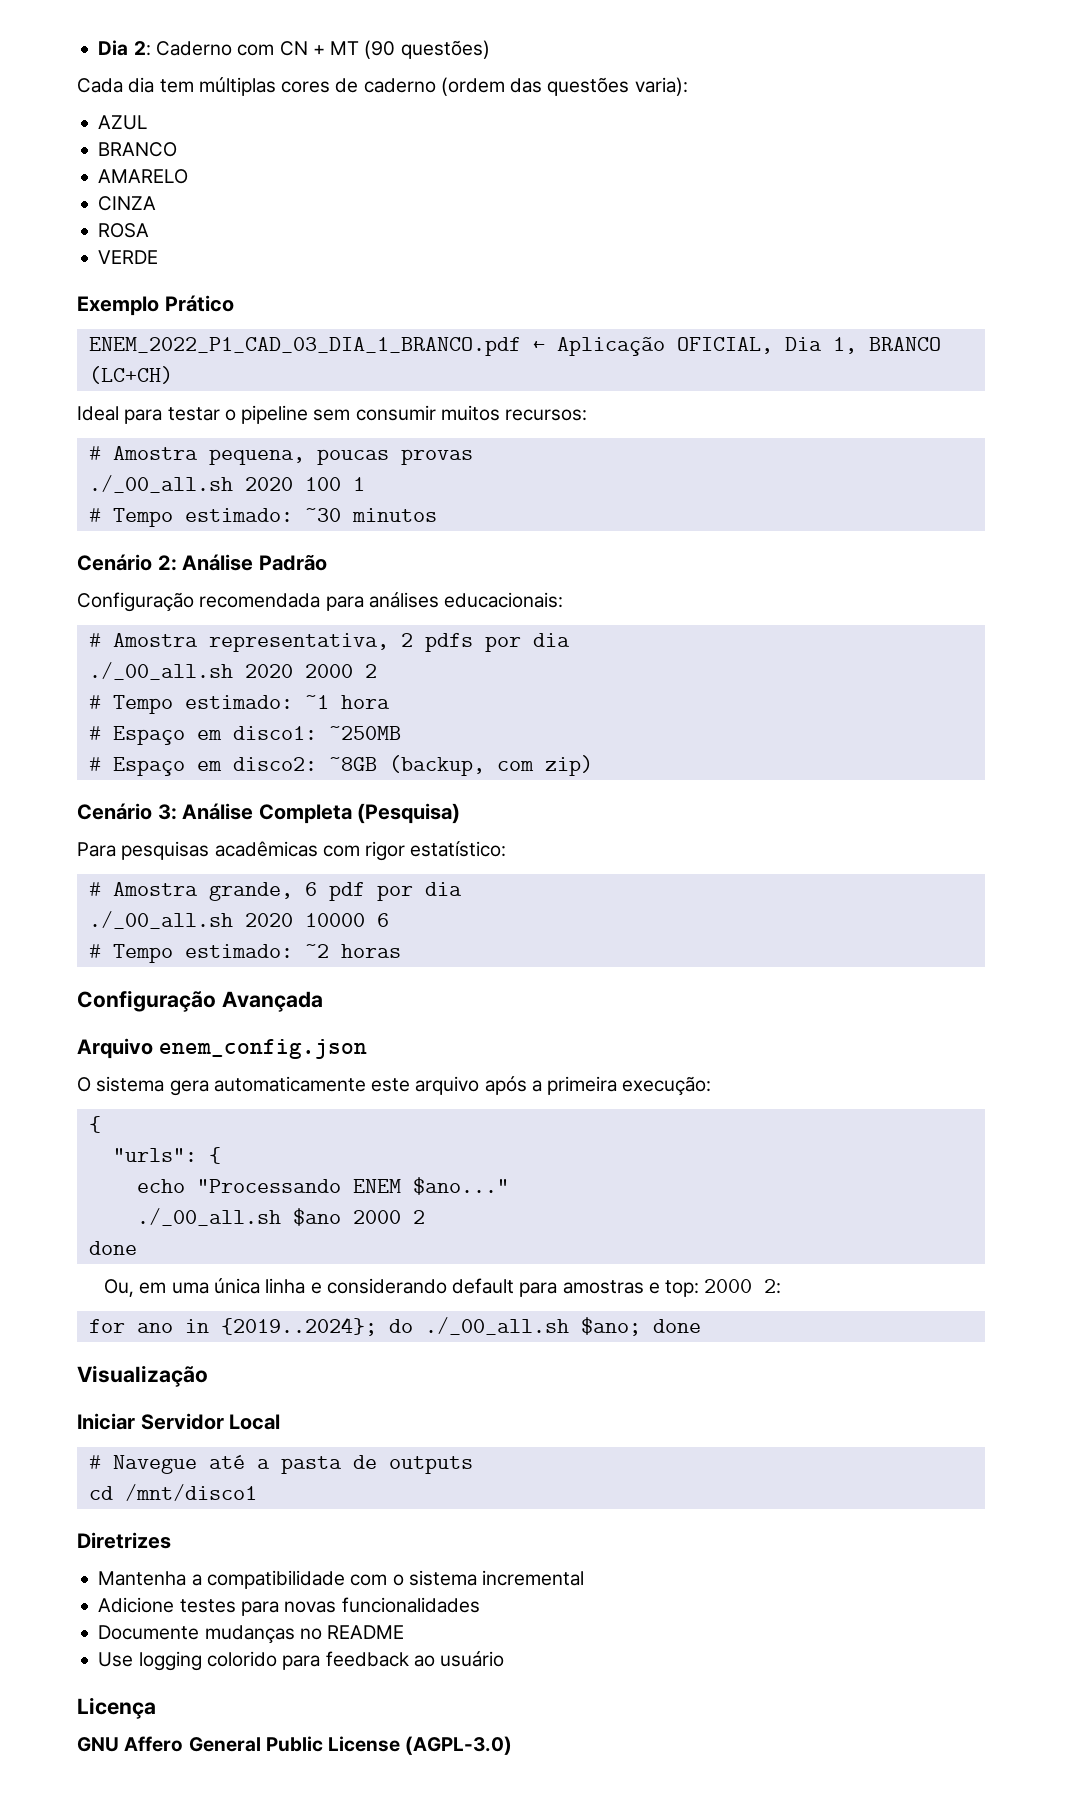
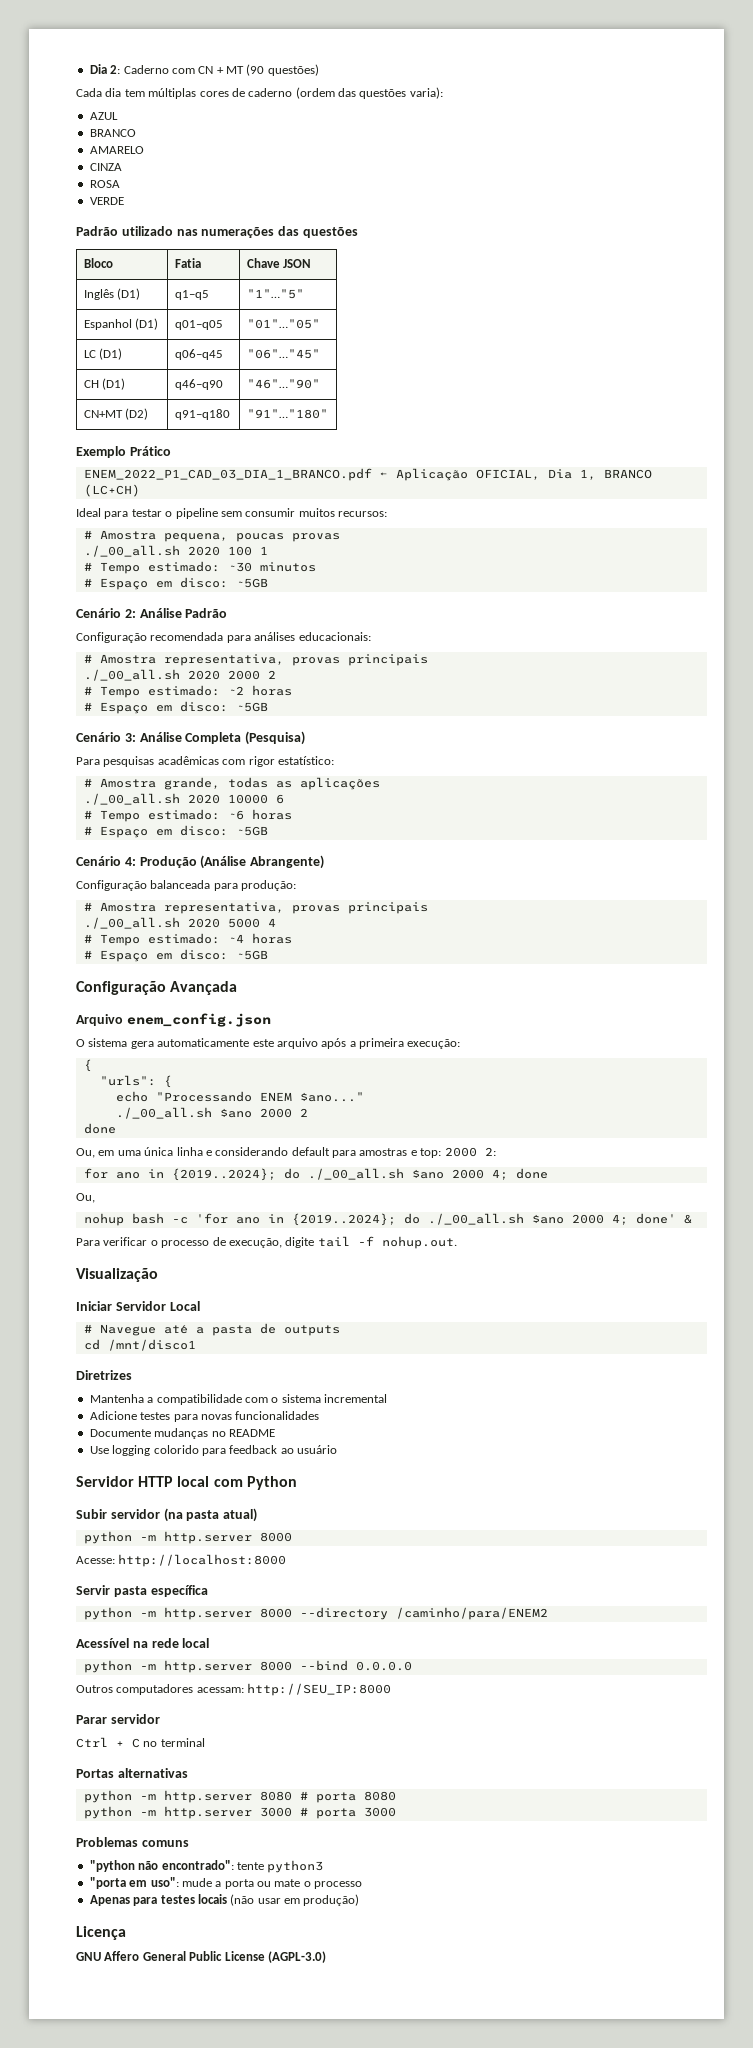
+ Padrão utilizado nas numerações das questões
+ Bloco | Fatia | Chave JSON
+ Inglês (D1) | q1–q5 | "1"…"5"
+ Espanhol (D1) | q01–q05 | "01"…"05"
+ LC (D1) | q06–q45 | "06"…"45"
+ CH (D1) | q46–q90 | "46"…"90"
+ CN+MT (D2) | q91–q180 | "91"…"180"
  # Tempo estimado: ~30 minutos
+ # Espaço em disco: ~5GB
  Configuração recomendada para análises educacionais:
- # Amostra representativa, 2 pdfs por dia
+ # Amostra representativa, provas principais
- # Tempo estimado: ~1 hora
- # Espaço em disco1: ~250MB
- # Espaço em disco2: ~8GB (backup, com zip)
+ # Tempo estimado: ~2 horas
+ # Espaço em disco: ~5GB
- # Amostra grande, 6 pdf por dia
+ # Amostra grande, todas as aplicações
- # Tempo estimado: ~2 horas
+ # Tempo estimado: ~6 horas
+ # Espaço em disco: ~5GB
+ Cenário 4: Produção (Análise Abrangente)
+ Configuração balanceada para produção:
+ # Amostra representativa, provas principais
+ ./_00_all.sh 2020 5000 4
+ # Tempo estimado: ~4 horas
+ # Espaço em disco: ~5GB
- for ano in {2019..2024}; do ./_00_all.sh $ano; done
+ for ano in {2019..2024}; do ./_00_all.sh $ano 2000 4; done
+ Ou,
+ nohup bash -c 'for ano in {2019..2024}; do ./_00_all.sh $ano 2000 4; done' &
+ Para verificar o processo de execução, digite tail -f nohup.out.
+ Servidor HTTP local com Python
+ Subir servidor (na pasta atual)
+ python -m http.server 8000
+ Acesse: http://localhost:8000
+ Servir pasta específica
+ python -m http.server 8000 --directory /caminho/para/ENEM2
+ Acessível na rede local
+ python -m http.server 8000 --bind 0.0.0.0
+ Outros computadores acessam: http://SEU_IP:8000
+ Parar servidor
+ Ctrl + C no terminal
+ Portas alternativas
+ python -m http.server 8080 # porta 8080
+ python -m http.server 3000 # porta 3000
+ Problemas comuns
+ "python não encontrado": tente python3
+ "porta em uso": mude a porta ou mate o processo
+ Apenas para testes locais (não usar em produção)

